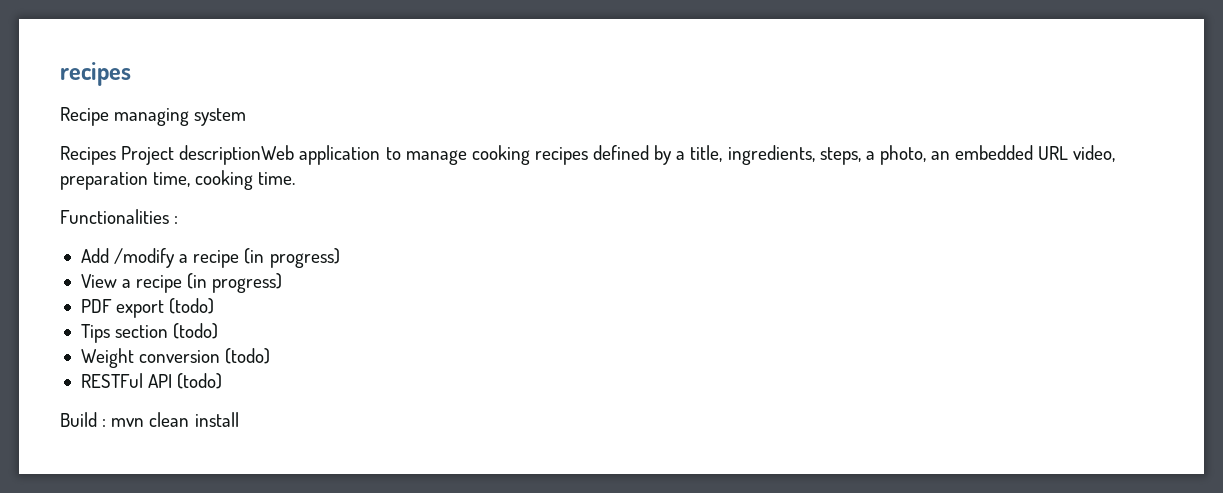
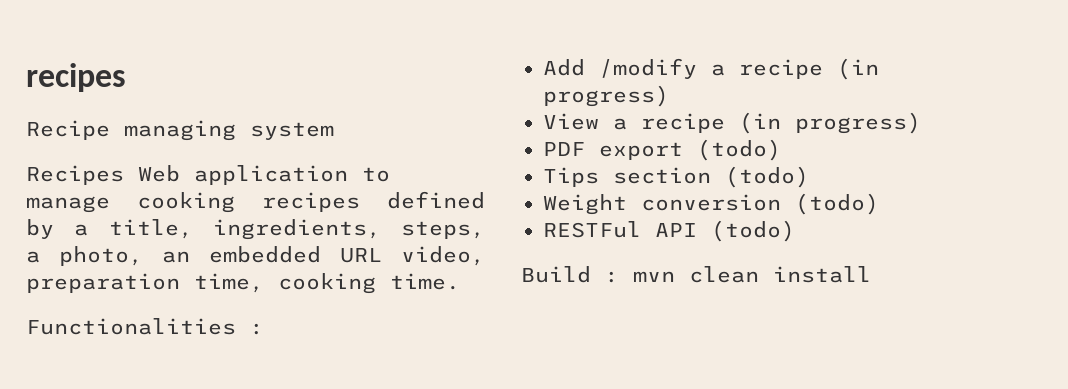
- Recipes Project descriptionWeb application to manage cooking recipes defined by a title, ingredients, steps, a photo, an embedded URL video, preparation time, cooking time.
+ Recipes Web application to manage cooking recipes defined by a title, ingredients, steps, a photo, an embedded URL video, preparation time, cooking time.

